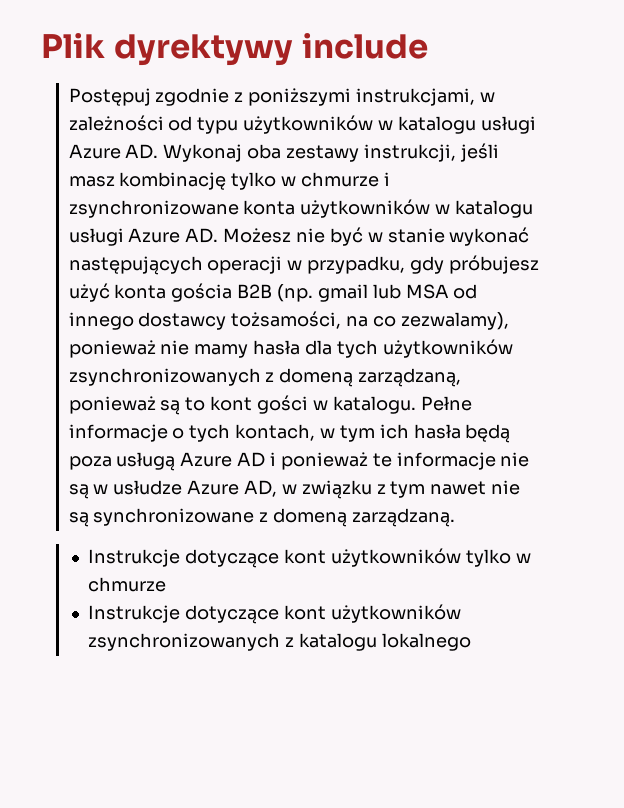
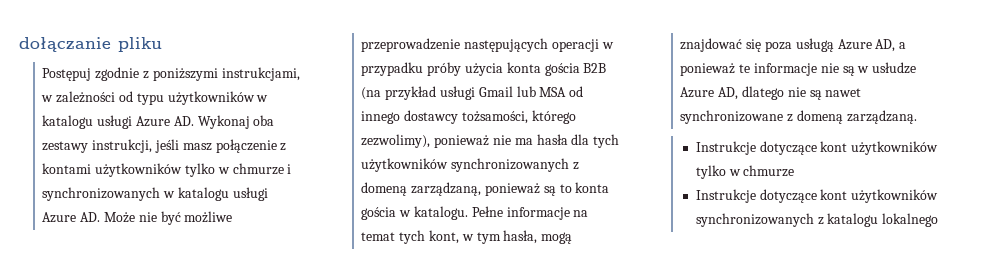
- Plik dyrektywy include
+ dołączanie pliku
- Postępuj zgodnie z poniższymi instrukcjami, w zależności od typu użytkowników w katalogu usługi Azure AD. Wykonaj oba zestawy instrukcji, jeśli masz kombinację tylko w chmurze i zsynchronizowane konta użytkowników w katalogu usługi Azure AD. Możesz nie być w stanie wykonać następujących operacji w przypadku, gdy próbujesz użyć konta gościa B2B (np. gmail lub MSA od innego dostawcy tożsamości, na co zezwalamy), ponieważ nie mamy hasła dla tych użytkowników zsynchronizowanych z domeną zarządzaną, ponieważ są to kont gości w katalogu.
+ Postępuj zgodnie z poniższymi instrukcjami, w zależności od typu użytkowników w katalogu usługi Azure AD. Wykonaj oba zestawy instrukcji, jeśli masz połączenie z kontami użytkowników tylko w chmurze i synchronizowanych w katalogu usługi Azure AD. Może nie być możliwe przeprowadzenie następujących operacji w przypadku próby użycia konta gościa B2B (na przykład usługi Gmail lub MSA od innego dostawcy tożsamości, którego zezwolimy), ponieważ nie ma hasła dla tych użytkowników synchronizowanych z domeną zarządzaną, ponieważ są to konta gościa w katalogu.
- Pełne informacje o tych kontach, w tym ich hasła będą poza usługą Azure AD i ponieważ te informacje nie są w usłudze Azure AD, w związku z tym nawet nie są synchronizowane z domeną zarządzaną.
+ Pełne informacje na temat tych kont, w tym hasła, mogą znajdować się poza usługą Azure AD, a ponieważ te informacje nie są w usłudze Azure AD, dlatego nie są nawet synchronizowane z domeną zarządzaną.
- Instrukcje dotyczące kont użytkowników zsynchronizowanych z katalogu lokalnego
+ Instrukcje dotyczące kont użytkowników synchronizowanych z katalogu lokalnego

